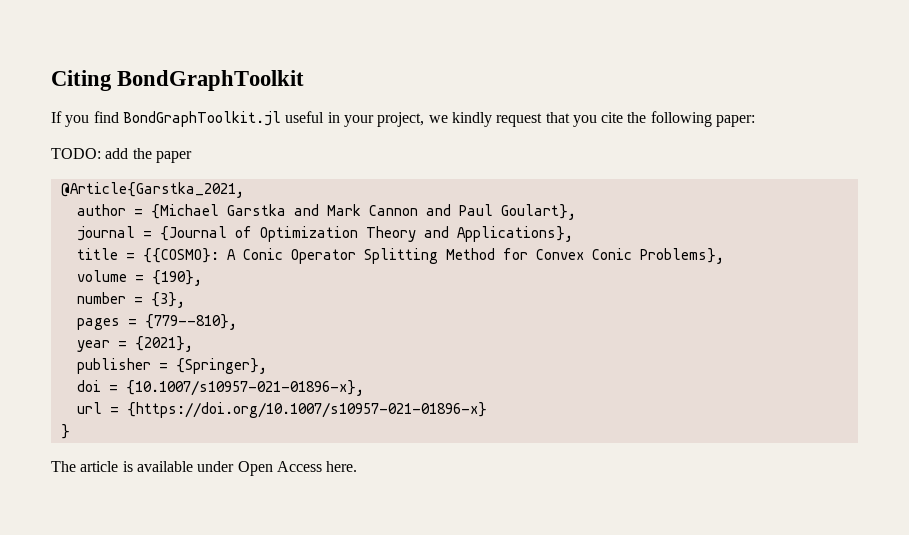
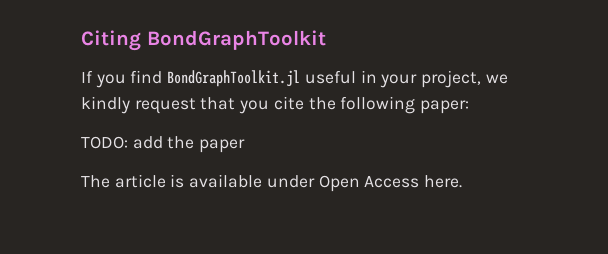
- @Article{Garstka_2021,
- author = {Michael Garstka and Mark Cannon and Paul Goulart},
- journal = {Journal of Optimization Theory and Applications},
- title = {{COSMO}: A Conic Operator Splitting Method for Convex Conic Problems},
- volume = {190},
- number = {3},
- pages = {779--810},
- year = {2021},
- publisher = {Springer},
- doi = {10.1007/s10957-021-01896-x},
- url = {https://doi.org/10.1007/s10957-021-01896-x}
- }

